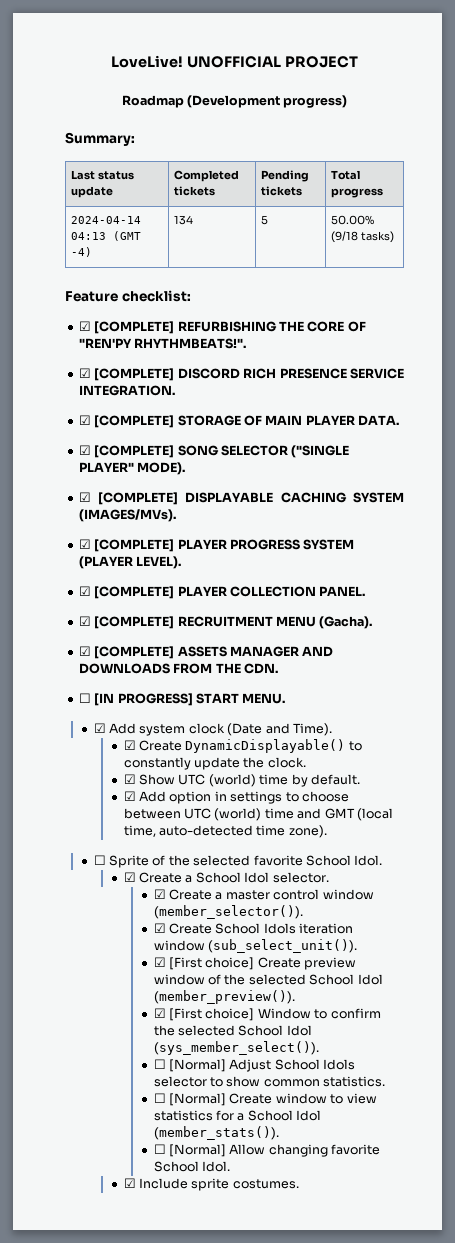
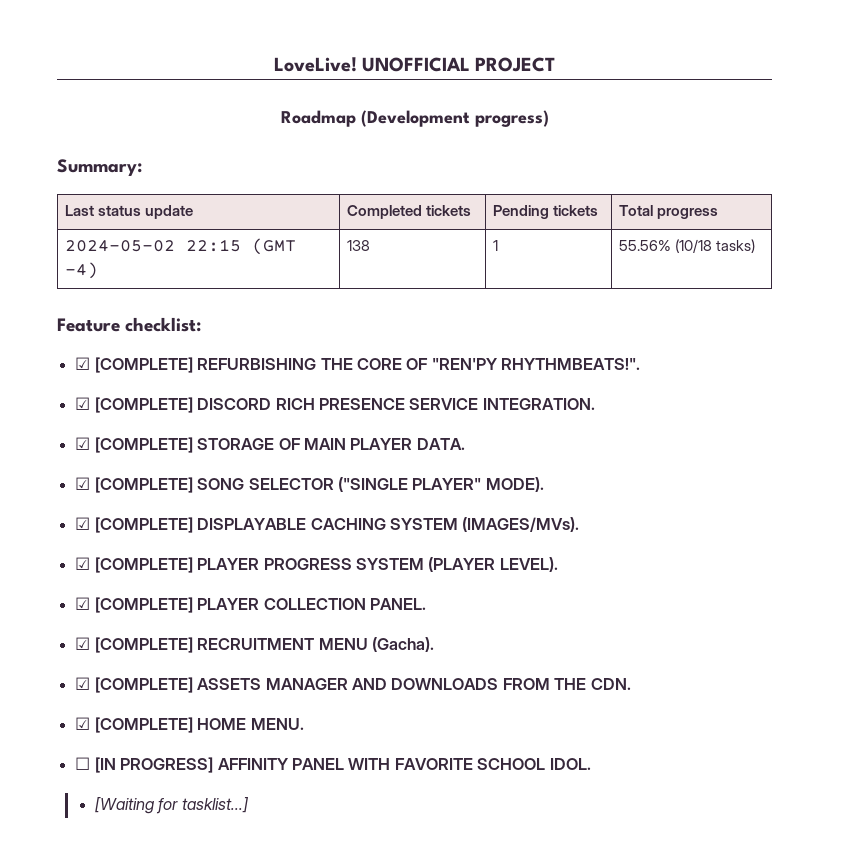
- 2024-04-14 04:13 (GMT -4) | 134 | 5 | 50.00% (9/18 tasks)
+ 2024-05-02 22:15 (GMT -4) | 138 | 1 | 55.56% (10/18 tasks)
+ ☑ [COMPLETE] HOME MENU.
- ☐ [IN PROGRESS] START MENU.
- ☑ Add system clock (Date and Time).
- ☑ Create DynamicDisplayable() to constantly update the clock.
- ☑ Show UTC (world) time by default.
- ☑ Add option in settings to choose between UTC (world) time and GMT (local time, auto-detected time zone).
- ☐ Sprite of the selected favorite School Idol.
- ☑ Create a School Idol selector.
- ☑ Create a master control window (member_selector()).
- ☑ Create School Idols iteration window (sub_select_unit()).
- ☑ [First choice] Create preview window of the selected School Idol (member_preview()).
- ☑ [First choice] Window to confirm the selected School Idol (sys_member_select()).
- ☐ [Normal] Adjust School Idols selector to show common statistics.
- ☐ [Normal] Create window to view statistics for a School Idol (member_stats()).
- ☐ [Normal] Allow changing favorite School Idol.
- ☑ Include sprite costumes.
+ ☐ [IN PROGRESS] AFFINITY PANEL WITH FAVORITE SCHOOL IDOL.
+ [Waiting for tasklist...]

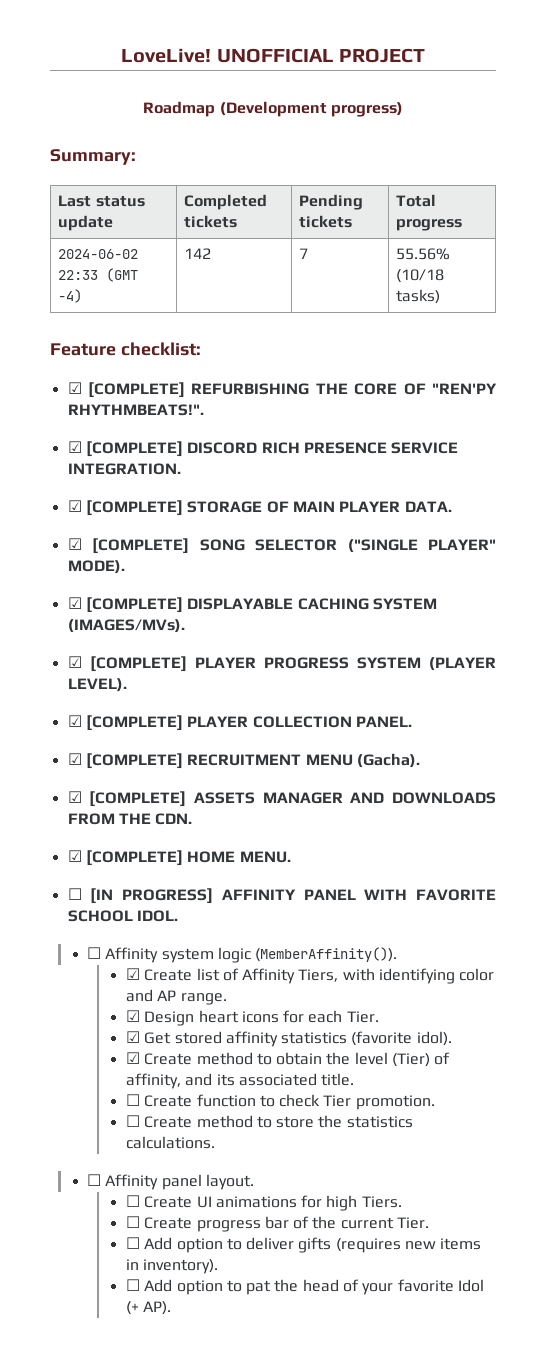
- 2024-05-02 22:15 (GMT -4) | 138 | 1 | 55.56% (10/18 tasks)
+ 2024-06-02 22:33 (GMT -4) | 142 | 7 | 55.56% (10/18 tasks)
- [Waiting for tasklist...]
+ ☐ Affinity system logic (MemberAffinity()).
+ ☑ Create list of Affinity Tiers, with identifying color and AP range.
+ ☑ Design heart icons for each Tier.
+ ☑ Get stored affinity statistics (favorite idol).
+ ☑ Create method to obtain the level (Tier) of affinity, and its associated title.
+ ☐ Create function to check Tier promotion.
+ ☐ Create method to store the statistics calculations.
+ ☐ Affinity panel layout.
+ ☐ Create UI animations for high Tiers.
+ ☐ Create progress bar of the current Tier.
+ ☐ Add option to deliver gifts (requires new items in inventory).
+ ☐ Add option to pat the head of your favorite Idol (+ AP).

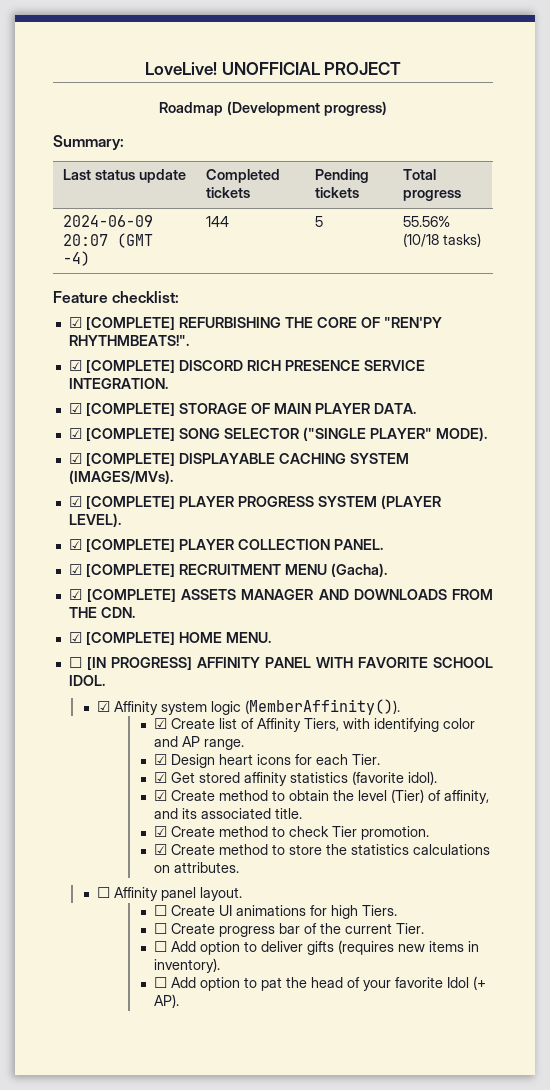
- 2024-06-02 22:33 (GMT -4) | 142 | 7 | 55.56% (10/18 tasks)
+ 2024-06-09 20:07 (GMT -4) | 144 | 5 | 55.56% (10/18 tasks)
- ☐ Affinity system logic (MemberAffinity()).
+ ☑ Affinity system logic (MemberAffinity()).
- ☐ Create function to check Tier promotion.
+ ☑ Create method to check Tier promotion.
- ☐ Create method to store the statistics calculations.
+ ☑ Create method to store the statistics calculations on attributes.

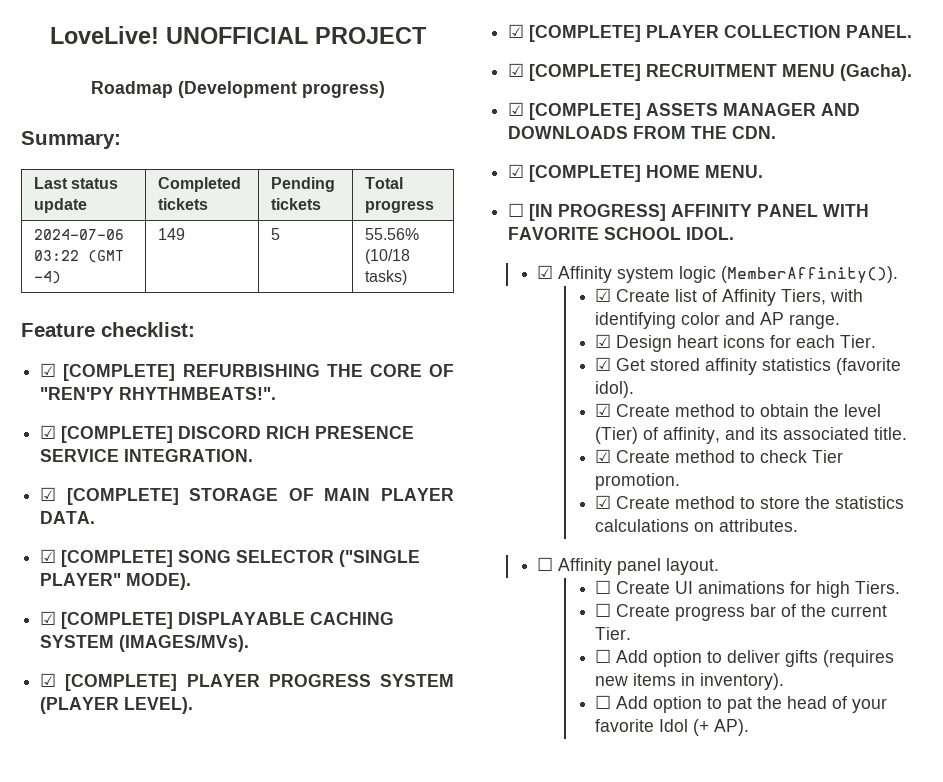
- 2024-06-09 20:07 (GMT -4) | 144 | 5 | 55.56% (10/18 tasks)
+ 2024-07-06 03:22 (GMT -4) | 149 | 5 | 55.56% (10/18 tasks)

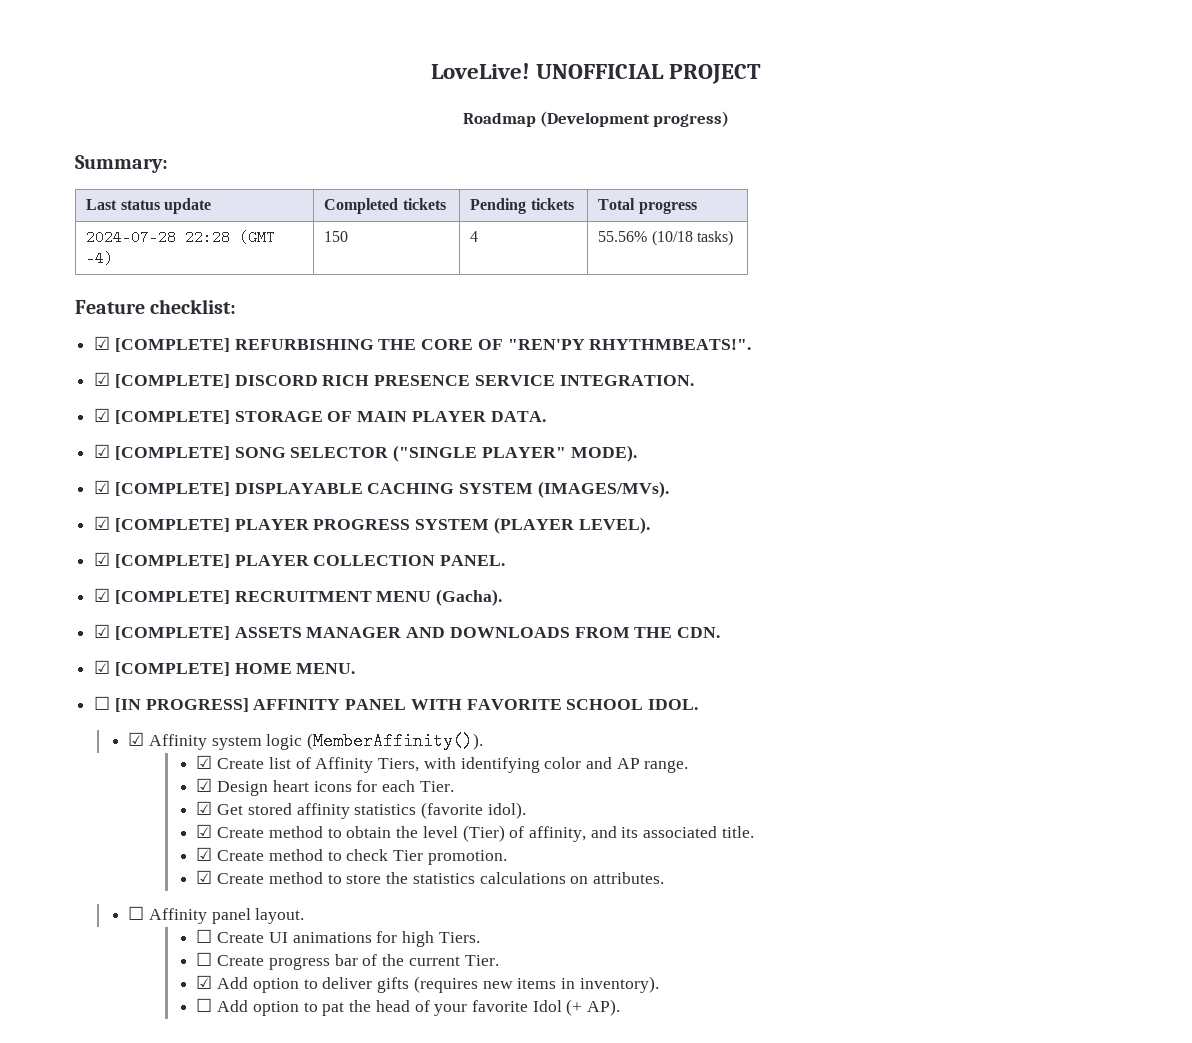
- 2024-07-06 03:22 (GMT -4) | 149 | 5 | 55.56% (10/18 tasks)
+ 2024-07-28 22:28 (GMT -4) | 150 | 4 | 55.56% (10/18 tasks)
- ☐ Add option to deliver gifts (requires new items in inventory).
+ ☑ Add option to deliver gifts (requires new items in inventory).

